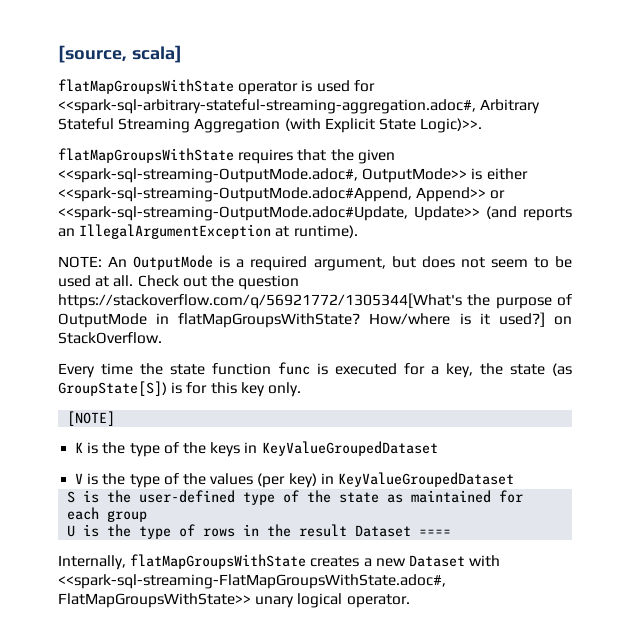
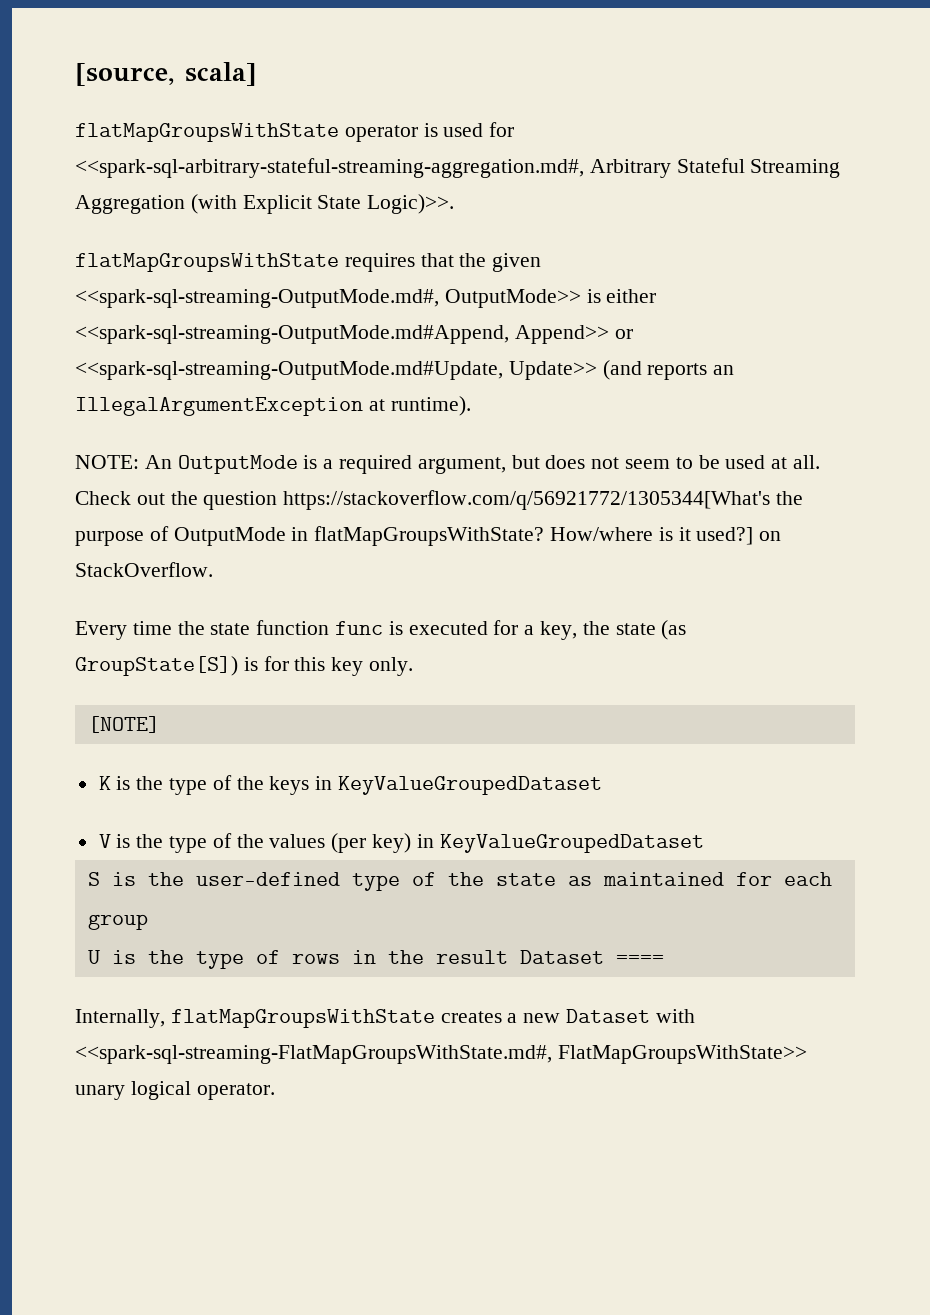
- flatMapGroupsWithState operator is used for <<spark-sql-arbitrary-stateful-streaming-aggregation.adoc#, Arbitrary Stateful Streaming Aggregation (with Explicit State Logic)>>.
+ flatMapGroupsWithState operator is used for <<spark-sql-arbitrary-stateful-streaming-aggregation.md#, Arbitrary Stateful Streaming Aggregation (with Explicit State Logic)>>.
- flatMapGroupsWithState requires that the given <<spark-sql-streaming-OutputMode.adoc#, OutputMode>> is either <<spark-sql-streaming-OutputMode.adoc#Append, Append>> or <<spark-sql-streaming-OutputMode.adoc#Update, Update>> (and reports an IllegalArgumentException at runtime).
+ flatMapGroupsWithState requires that the given <<spark-sql-streaming-OutputMode.md#, OutputMode>> is either <<spark-sql-streaming-OutputMode.md#Append, Append>> or <<spark-sql-streaming-OutputMode.md#Update, Update>> (and reports an IllegalArgumentException at runtime).
- Internally, flatMapGroupsWithState creates a new Dataset with <<spark-sql-streaming-FlatMapGroupsWithState.adoc#, FlatMapGroupsWithState>> unary logical operator.
+ Internally, flatMapGroupsWithState creates a new Dataset with <<spark-sql-streaming-FlatMapGroupsWithState.md#, FlatMapGroupsWithState>> unary logical operator.

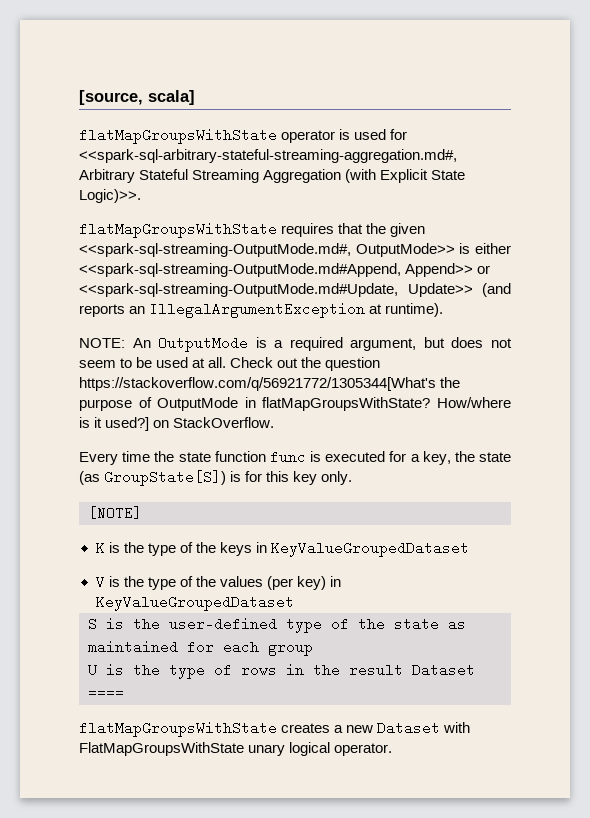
- Internally, flatMapGroupsWithState creates a new Dataset with <<spark-sql-streaming-FlatMapGroupsWithState.md#, FlatMapGroupsWithState>> unary logical operator.
+ flatMapGroupsWithState creates a new Dataset with FlatMapGroupsWithState unary logical operator.

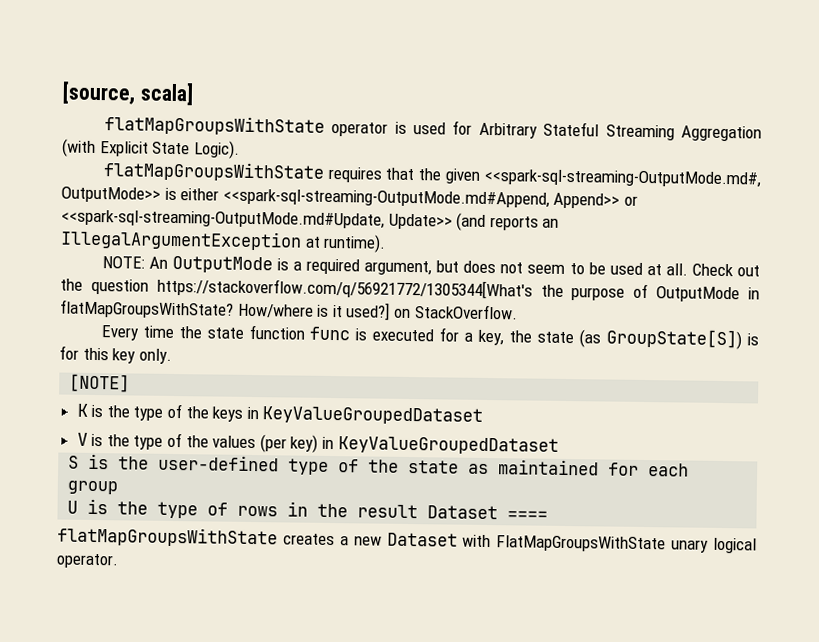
- flatMapGroupsWithState operator is used for <<spark-sql-arbitrary-stateful-streaming-aggregation.md#, Arbitrary Stateful Streaming Aggregation (with Explicit State Logic)>>.
+ flatMapGroupsWithState operator is used for Arbitrary Stateful Streaming Aggregation (with Explicit State Logic).

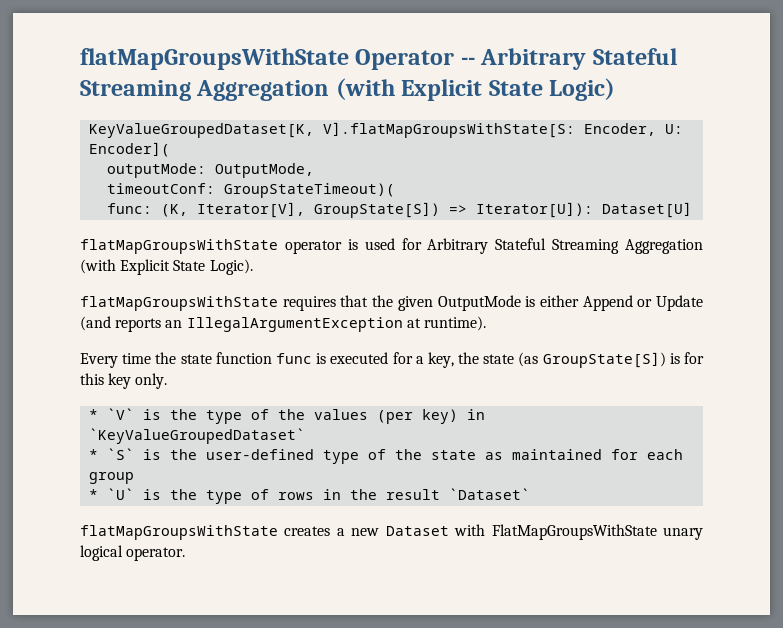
- [source, scala]
+ flatMapGroupsWithState Operator -- Arbitrary Stateful Streaming Aggregation (with Explicit State Logic)
+ KeyValueGroupedDataset[K, V].flatMapGroupsWithState[S: Encoder, U: Encoder](
+ outputMode: OutputMode,
+ timeoutConf: GroupStateTimeout)(
+ func: (K, Iterator[V], GroupState[S]) => Iterator[U]): Dataset[U]
- flatMapGroupsWithState requires that the given <<spark-sql-streaming-OutputMode.md#, OutputMode>> is either <<spark-sql-streaming-OutputMode.md#Append, Append>> or <<spark-sql-streaming-OutputMode.md#Update, Update>> (and reports an IllegalArgumentException at runtime).
+ flatMapGroupsWithState requires that the given OutputMode is either Append or Update (and reports an IllegalArgumentException at runtime).
- NOTE: An OutputMode is a required argument, but does not seem to be used at all. Check out the question https://stackoverflow.com/q/56921772/1305344[What's the purpose of OutputMode in flatMapGroupsWithState? How/where is it used?] on StackOverflow.
- [NOTE]
- K is the type of the keys in KeyValueGroupedDataset
- V is the type of the values (per key) in KeyValueGroupedDataset
- S is the user-defined type of the state as maintained for each group
+ * `V` is the type of the values (per key) in `KeyValueGroupedDataset`
+ * `S` is the user-defined type of the state as maintained for each group
- U is the type of rows in the result Dataset ====
+ * `U` is the type of rows in the result `Dataset`

